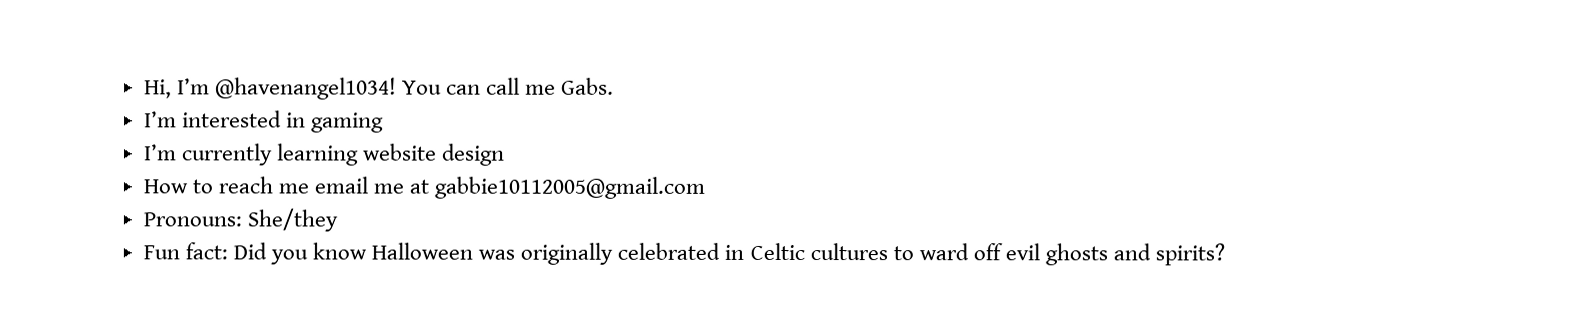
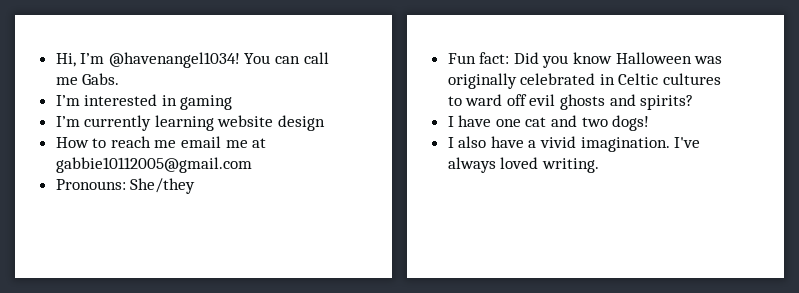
+ I have one cat and two dogs!
+ I also have a vivid imagination. I've always loved writing.

